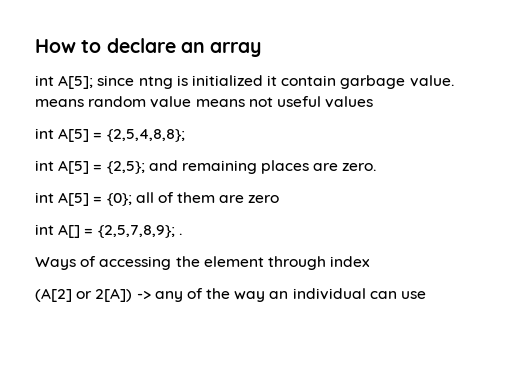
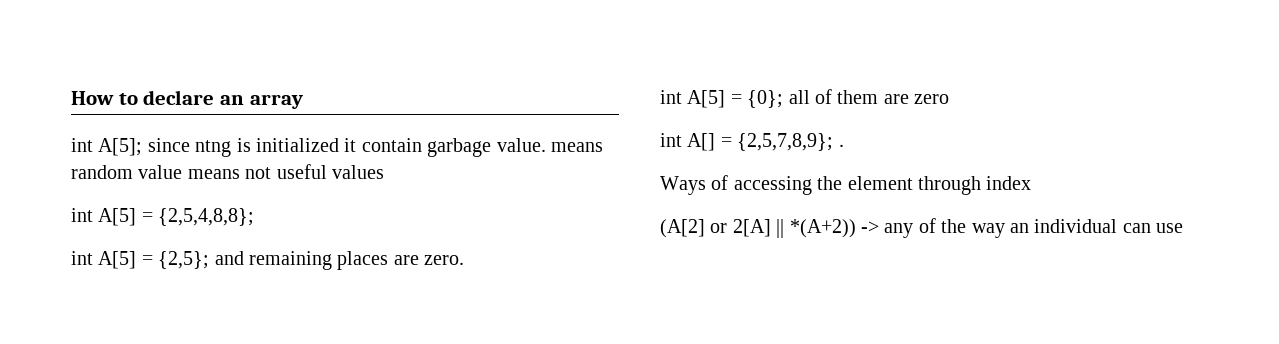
- (A[2] or 2[A]) -> any of the way an individual can use
+ (A[2] or 2[A] || *(A+2)) -> any of the way an individual can use

